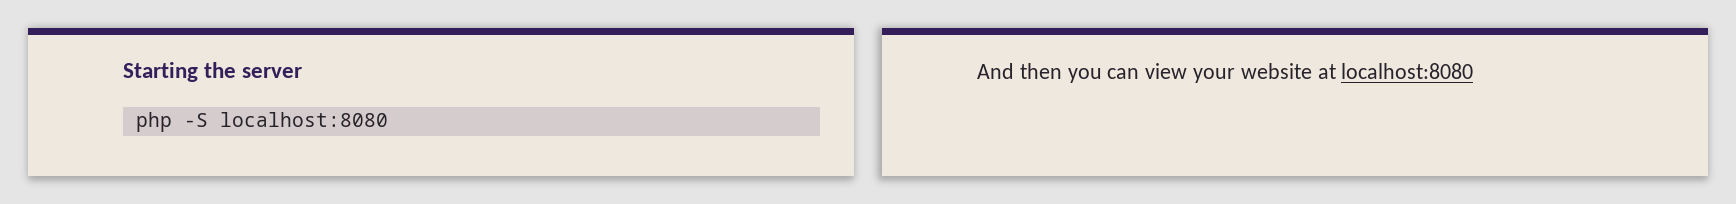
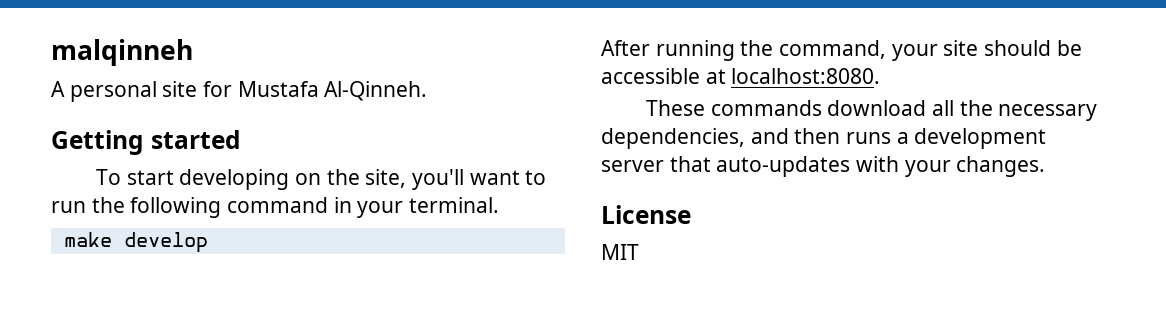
- Starting the server
- php -S localhost:8080
- And then you can view your website at localhost:8080
+ malqinneh
+ A personal site for Mustafa Al-Qinneh.
+ Getting started
+ To start developing on the site, you'll want to run the following command in your terminal.
+ make develop
+ After running the command, your site should be accessible at localhost:8080.
+ These commands download all the necessary dependencies, and then runs a development server that auto-updates with your changes.
+ License
+ MIT

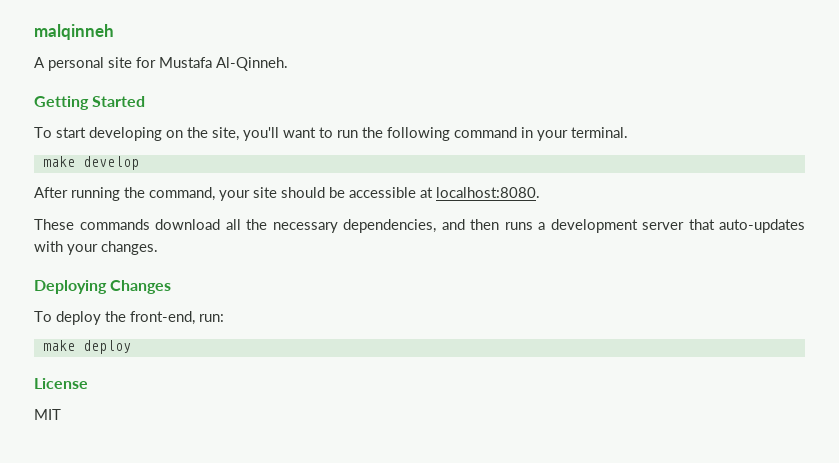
- Getting started
+ Getting Started
+ Deploying Changes
+ To deploy the front-end, run:
+ make deploy

